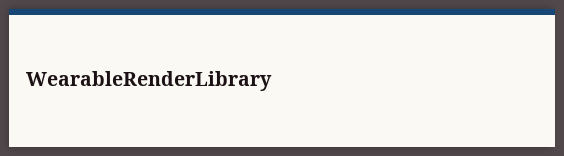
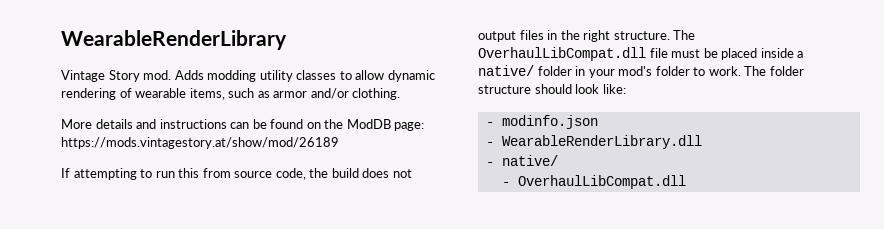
+ Vintage Story mod. Adds modding utility classes to allow dynamic rendering of wearable items, such as armor and/or clothing.
+ More details and instructions can be found on the ModDB page: https://mods.vintagestory.at/show/mod/26189
+ If attempting to run this from source code, the build does not output files in the right structure. The OverhaulLibCompat.dll file must be placed inside a native/ folder in your mod's folder to work. The folder structure should look like:
+ - modinfo.json
+ - WearableRenderLibrary.dll
+ - native/
+ - OverhaulLibCompat.dll

